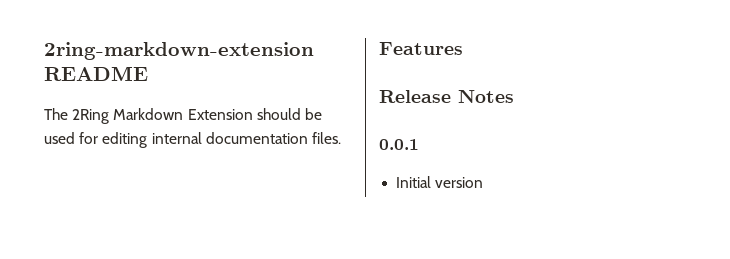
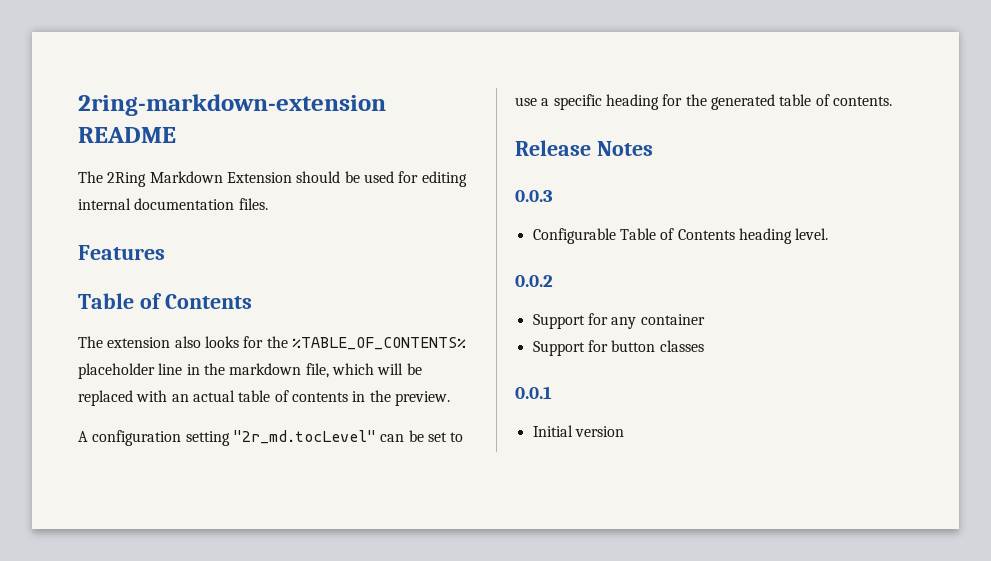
  Features
+ Table of Contents
+ The extension also looks for the %TABLE_OF_CONTENTS% placeholder line in the markdown file, which will be replaced with an actual table of contents in the preview.
+ A configuration setting "2r_md.tocLevel" can be set to use a specific heading for the generated table of contents.
  Release Notes
+ 0.0.3
+ Configurable Table of Contents heading level.
+ 0.0.2
+ Support for any container
+ Support for button classes

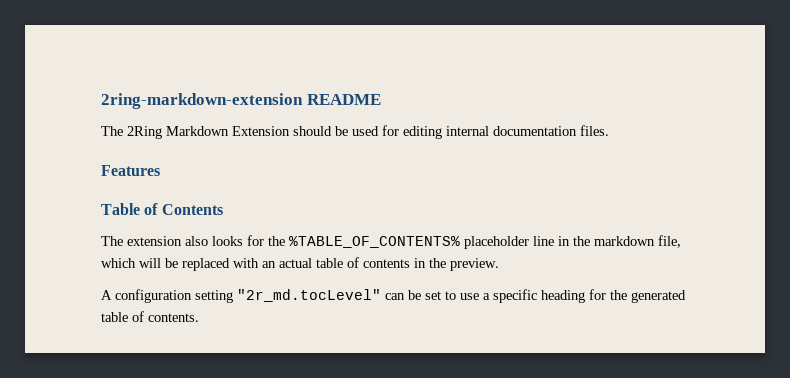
- Release Notes
- 0.0.3
- Configurable Table of Contents heading level.
- 0.0.2
- Support for any container
- Support for button classes
- 0.0.1
- Initial version

